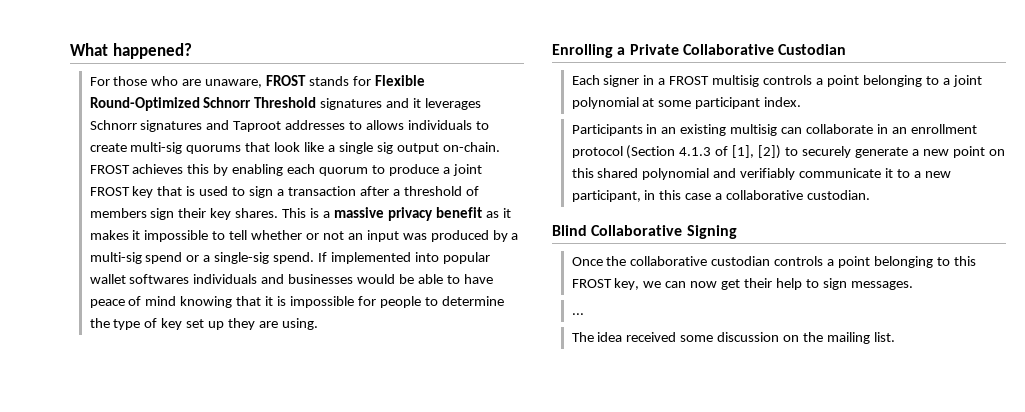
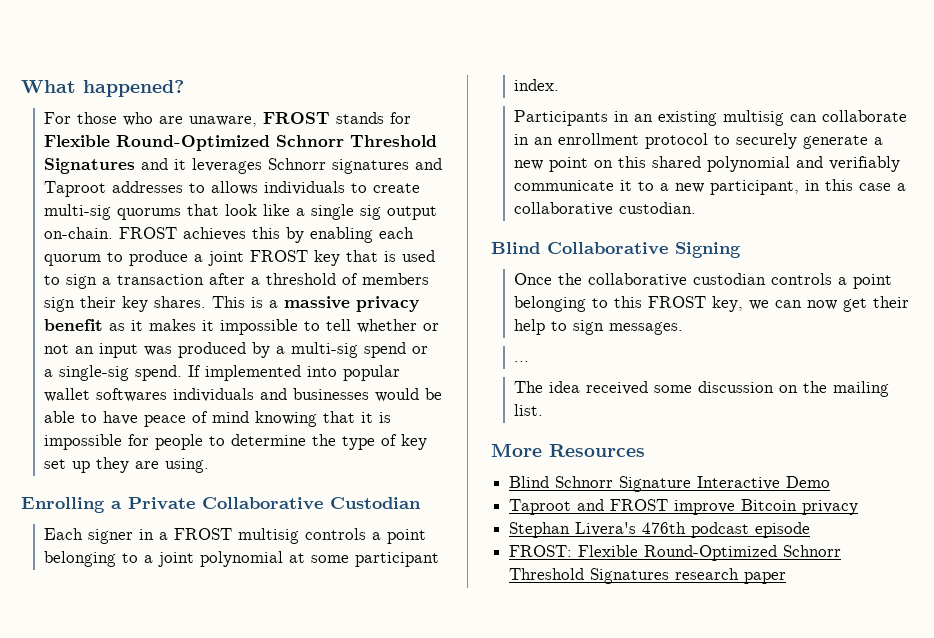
- For those who are unaware, FROST stands for Flexible Round-Optimized Schnorr Threshold signatures and it leverages Schnorr signatures and Taproot addresses to allows individuals to create multi-sig quorums that look like a single sig output on-chain.
+ For those who are unaware, FROST stands for Flexible Round-Optimized Schnorr Threshold Signatures and it leverages Schnorr signatures and Taproot addresses to allows individuals to create multi-sig quorums that look like a single sig output on-chain.
- Participants in an existing multisig can collaborate in an enrollment protocol (Section 4.1.3 of [1], [2]) to securely generate a new point on this shared polynomial and verifiably communicate it to a new participant, in this case a collaborative custodian.
+ Participants in an existing multisig can collaborate in an enrollment protocol to securely generate a new point on this shared polynomial and verifiably communicate it to a new participant, in this case a collaborative custodian.
+ More Resources
+ Blind Schnorr Signature Interactive Demo
+ Taproot and FROST improve Bitcoin privacy
+ Stephan Livera's 476th podcast episode
+ FROST: Flexible Round-Optimized Schnorr Threshold Signatures research paper

